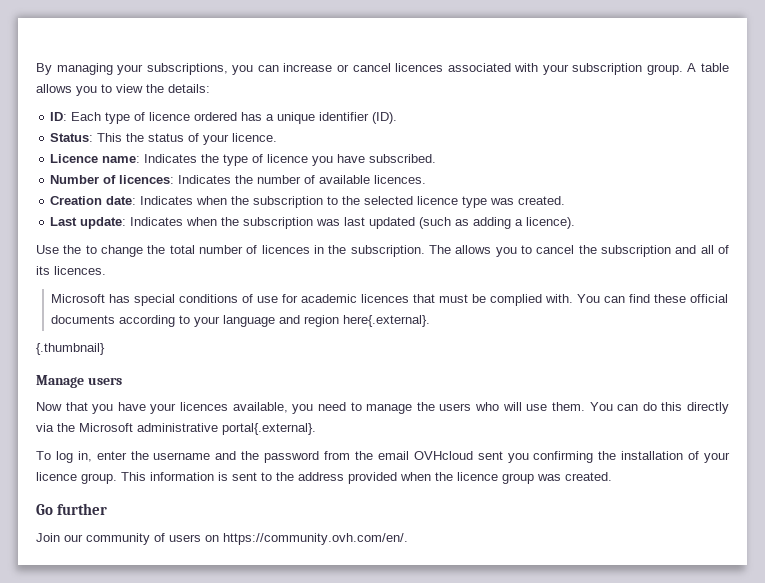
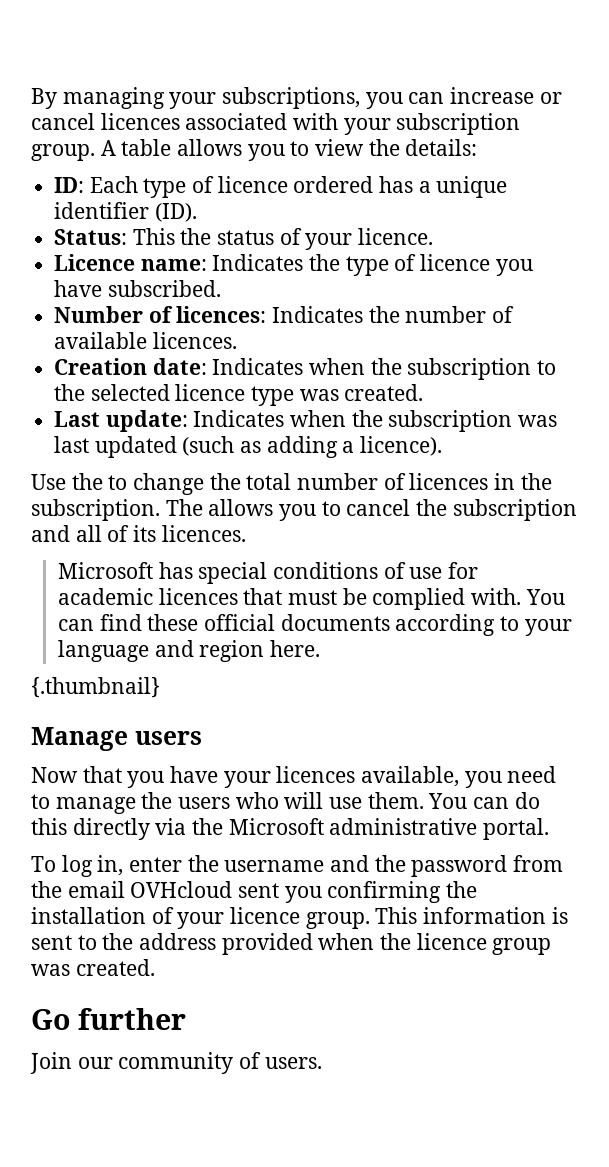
- You can find these official documents according to your language and region here{.external}.
+ You can find these official documents according to your language and region here.
- You can do this directly via the Microsoft administrative portal{.external}.
+ You can do this directly via the Microsoft administrative portal.
- Join our community of users on https://community.ovh.com/en/.
+ Join our community of users.

